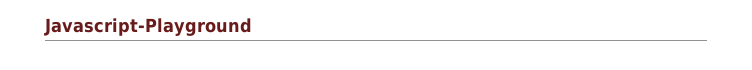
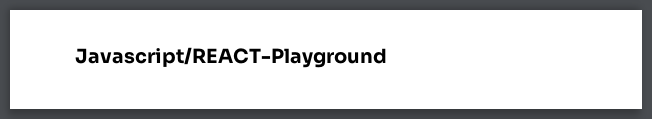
- Javascript-Playground
+ Javascript/REACT-Playground

